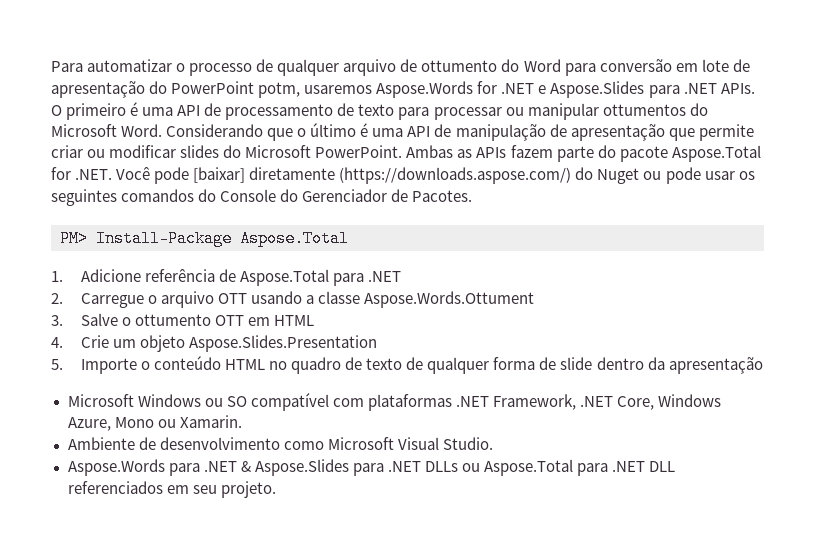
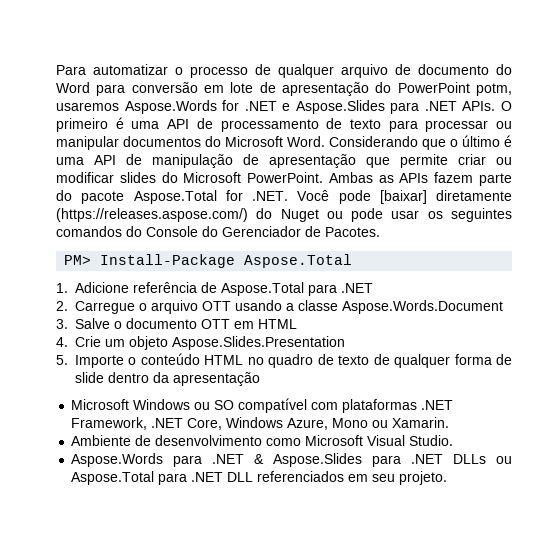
- Para automatizar o processo de qualquer arquivo de ottumento do Word para conversão em lote de apresentação do PowerPoint potm, usaremos Aspose.Words for .NET e Aspose.Slides para .NET APIs.
+ Para automatizar o processo de qualquer arquivo de documento do Word para conversão em lote de apresentação do PowerPoint potm, usaremos Aspose.Words for .NET e Aspose.Slides para .NET APIs.
- O primeiro é uma API de processamento de texto para processar ou manipular ottumentos do Microsoft Word.
+ O primeiro é uma API de processamento de texto para processar ou manipular documentos do Microsoft Word.
- Ambas as APIs fazem parte do pacote Aspose.Total for .NET. Você pode [baixar] diretamente (https://downloads.aspose.com/) do Nuget ou pode usar os seguintes comandos do Console do Gerenciador de Pacotes.
+ Ambas as APIs fazem parte do pacote Aspose.Total for .NET. Você pode [baixar] diretamente (https://releases.aspose.com/) do Nuget ou pode usar os seguintes comandos do Console do Gerenciador de Pacotes.
- 2. Carregue o arquivo OTT usando a classe Aspose.Words.Ottument
+ 2. Carregue o arquivo OTT usando a classe Aspose.Words.Document
- 3. Salve o ottumento OTT em HTML
+ 3. Salve o documento OTT em HTML

